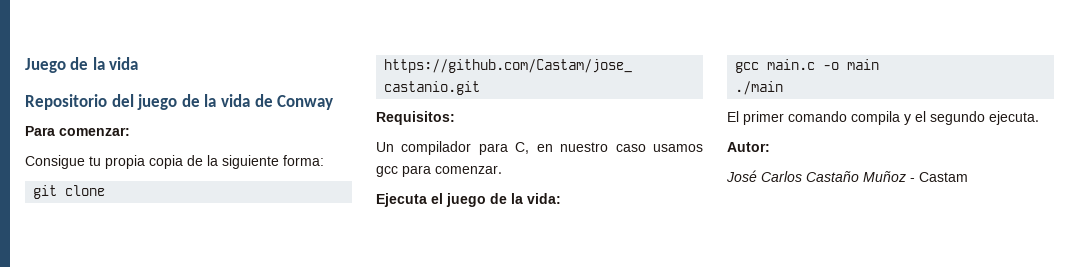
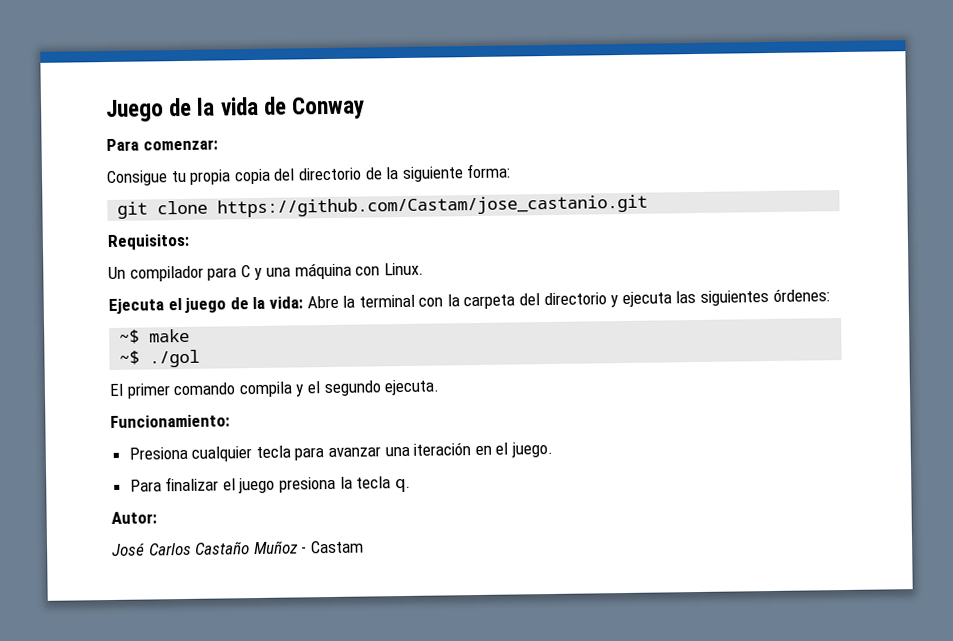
- Juego de la vida
- Repositorio del juego de la vida de Conway
+ Juego de la vida de Conway
- Consigue tu propia copia de la siguiente forma:
+ Consigue tu propia copia del directorio de la siguiente forma:
- Un compilador para C, en nuestro caso usamos gcc para comenzar.
+ Un compilador para C y una máquina con Linux.
- Ejecuta el juego de la vida:
- gcc main.c -o main
- ./main
+ Ejecuta el juego de la vida: Abre la terminal con la carpeta del directorio y ejecuta las siguientes órdenes:
+ ~$ make
+ ~$ ./gol
+ Funcionamiento:
+ Presiona cualquier tecla para avanzar una iteración en el juego.
+ Para finalizar el juego presiona la tecla q.

